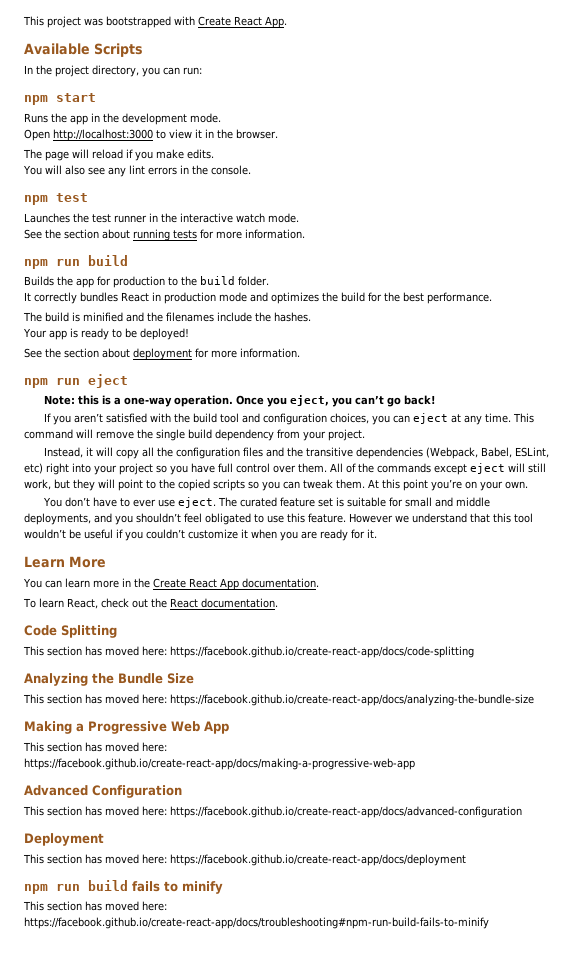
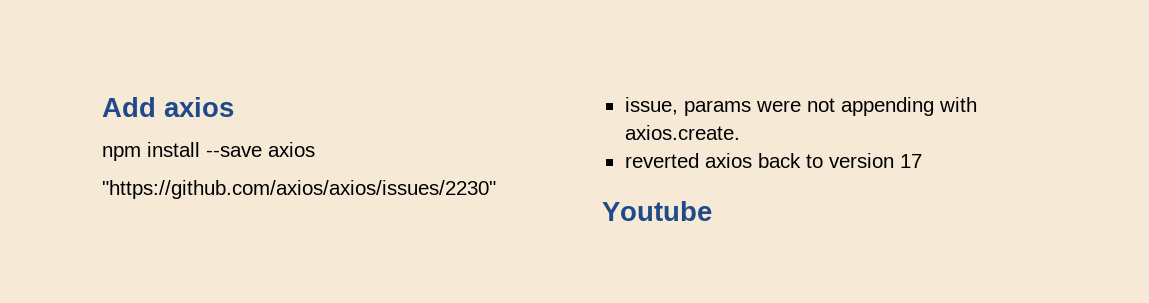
- This project was bootstrapped with Create React App.
- Available Scripts
- In the project directory, you can run:
- npm start
- Runs the app in the development mode.
- Open http://localhost:3000 to view it in the browser.
- The page will reload if you make edits.
- You will also see any lint errors in the console.
- npm test
- Launches the test runner in the interactive watch mode.
- See the section about running tests for more information.
- npm run build
- Builds the app for production to the build folder.
- It correctly bundles React in production mode and optimizes the build for the best performance.
- The build is minified and the filenames include the hashes.
- Your app is ready to be deployed!
- See the section about deployment for more information.
- npm run eject
- Note: this is a one-way operation. Once you eject, you can’t go back!
- If you aren’t satisfied with the build tool and configuration choices, you can eject at any time. This command will remove the single build dependency from your project.
- Instead, it will copy all the configuration files and the transitive dependencies (Webpack, Babel, ESLint, etc) right into your project so you have full control over them. All of the commands except eject will still work, but they will point to the copied scripts so you can tweak them. At this point you’re on your own.
- You don’t have to ever use eject. The curated feature set is suitable for small and middle deployments, and you shouldn’t feel obligated to use this feature. However we understand that this tool wouldn’t be useful if you couldn’t customize it when you are ready for it.
- Learn More
- You can learn more in the Create React App documentation.
- To learn React, check out the React documentation.
- Code Splitting
- This section has moved here: https://facebook.github.io/create-react-app/docs/code-splitting
- Analyzing the Bundle Size
- This section has moved here: https://facebook.github.io/create-react-app/docs/analyzing-the-bundle-size
- Making a Progressive Web App
- This section has moved here: https://facebook.github.io/create-react-app/docs/making-a-progressive-web-app
- Advanced Configuration
- This section has moved here: https://facebook.github.io/create-react-app/docs/advanced-configuration
- Deployment
- This section has moved here: https://facebook.github.io/create-react-app/docs/deployment
- npm run build fails to minify
- This section has moved here: https://facebook.github.io/create-react-app/docs/troubleshooting#npm-run-build-fails-to-minify
+ Add axios
+ npm install --save axios
+ "https://github.com/axios/axios/issues/2230"
+ issue, params were not appending with axios.create.
+ reverted axios back to version 17
+ Youtube

